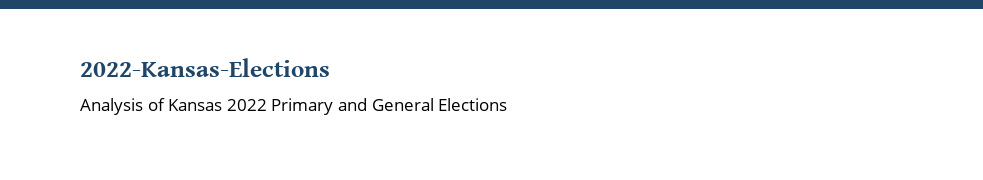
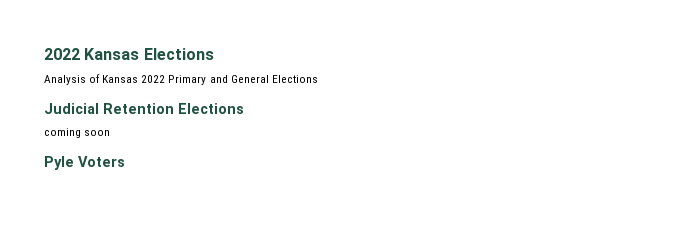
- 2022-Kansas-Elections
+ 2022 Kansas Elections
+ Judicial Retention Elections
+ coming soon
+ Pyle Voters

